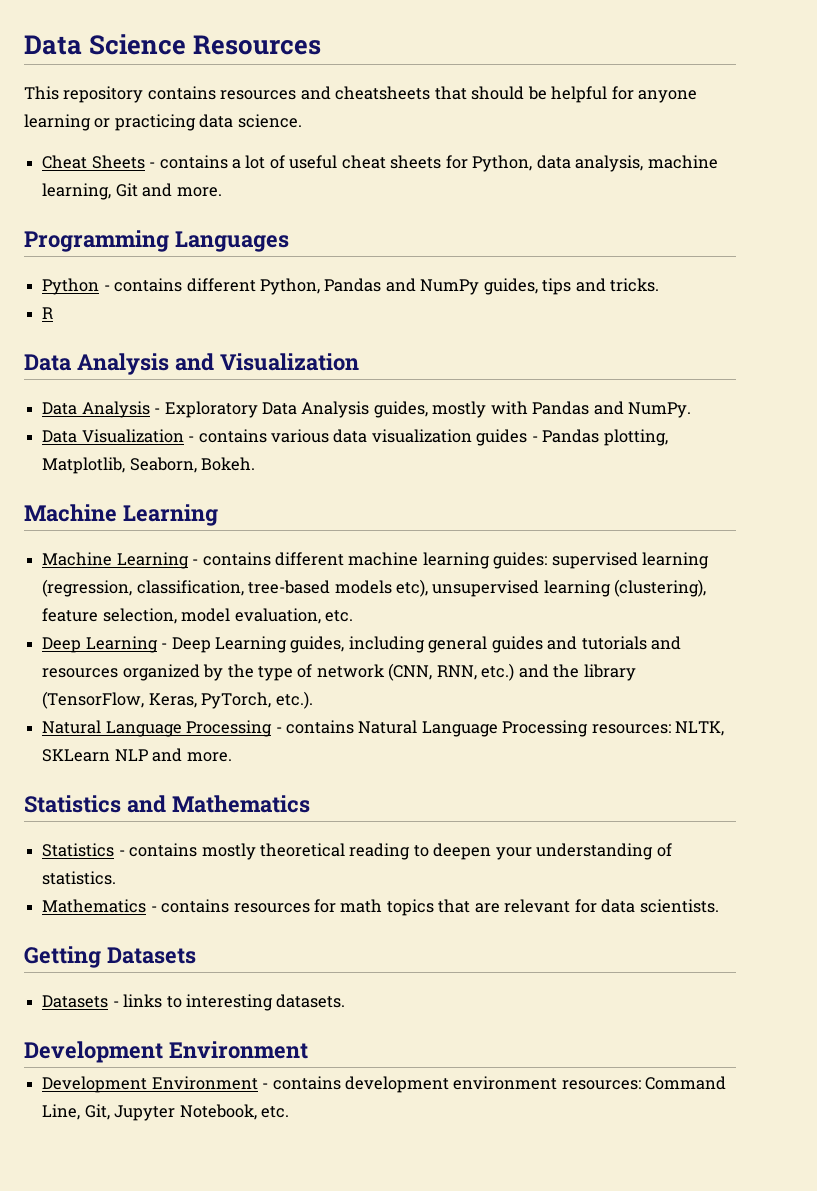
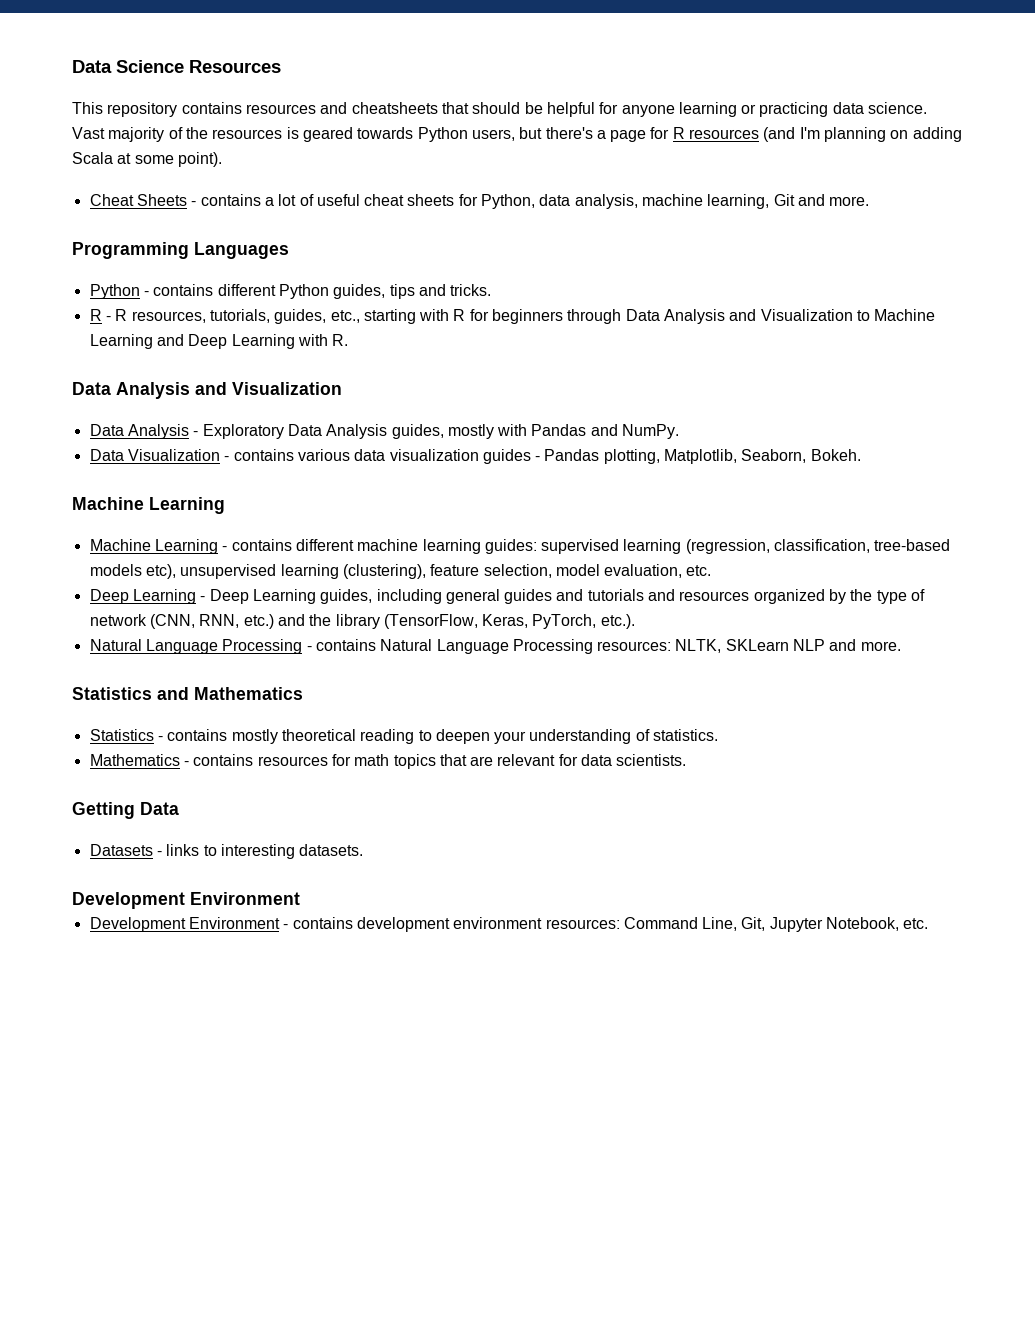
+ Vast majority of the resources is geared towards Python users, but there's a page for R resources (and I'm planning on adding Scala at some point).
- Python - contains different Python, Pandas and NumPy guides, tips and tricks.
+ Python - contains different Python guides, tips and tricks.
- R
+ R - R resources, tutorials, guides, etc., starting with R for beginners through Data Analysis and Visualization to Machine Learning and Deep Learning with R.
- Getting Datasets
+ Getting Data

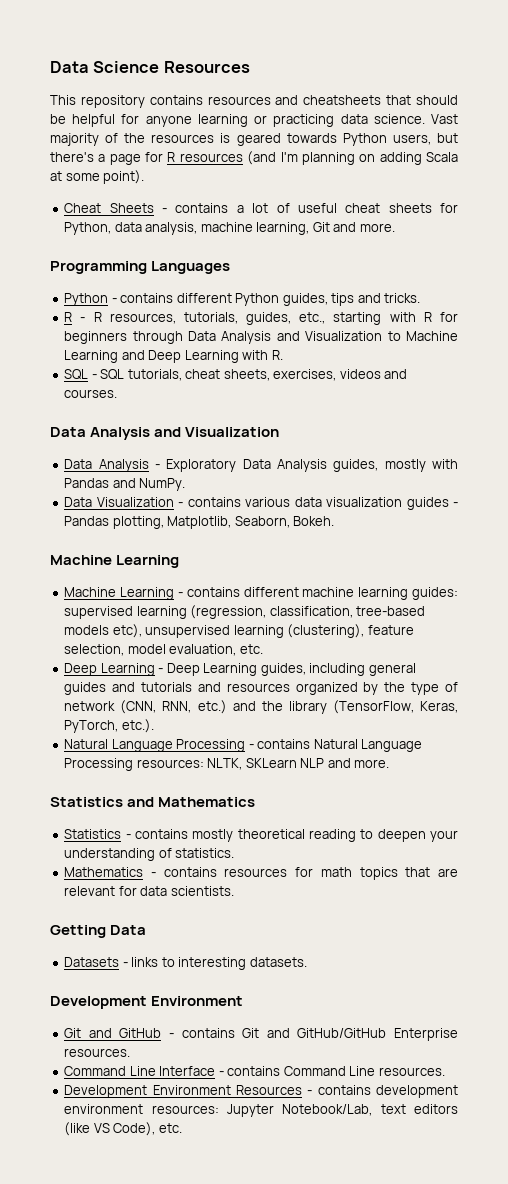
+ SQL - SQL tutorials, cheat sheets, exercises, videos and courses.
- Development Environment - contains development environment resources: Command Line, Git, Jupyter Notebook, etc.
+ Git and GitHub - contains Git and GitHub/GitHub Enterprise resources.
+ Command Line Interface - contains Command Line resources.
+ Development Environment Resources - contains development environment resources: Jupyter Notebook/Lab, text editors (like VS Code), etc.

